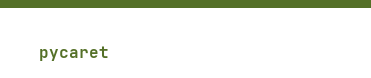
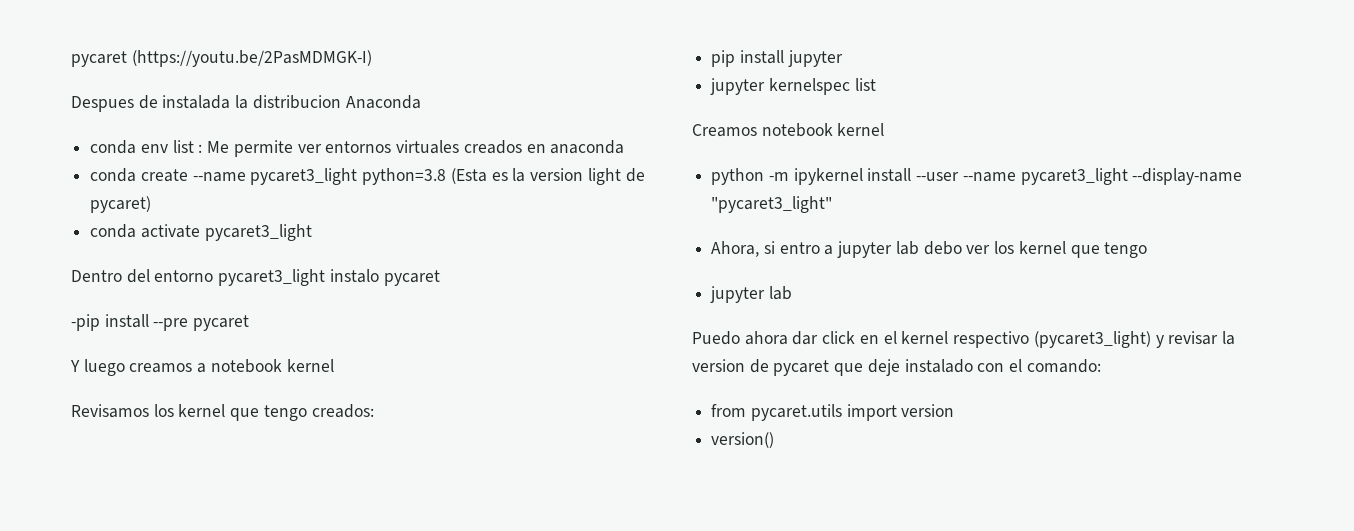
- pycaret
+ pycaret (https://youtu.be/2PasMDMGK-I)
+ Despues de instalada la distribucion Anaconda
+ conda env list : Me permite ver entornos virtuales creados en anaconda
+ conda create --name pycaret3_light python=3.8 (Esta es la version light de pycaret)
+ conda activate pycaret3_light
+ Dentro del entorno pycaret3_light instalo pycaret
+ -pip install --pre pycaret
+ Y luego creamos a notebook kernel
+ Revisamos los kernel que tengo creados:
+ pip install jupyter
+ jupyter kernelspec list
+ Creamos notebook kernel
+ python -m ipykernel install --user --name pycaret3_light --display-name "pycaret3_light"
+ Ahora, si entro a jupyter lab debo ver los kernel que tengo
+ jupyter lab
+ Puedo ahora dar click en el kernel respectivo (pycaret3_light) y revisar la version de pycaret que deje instalado con el comando:
+ from pycaret.utils import version
+ version()

